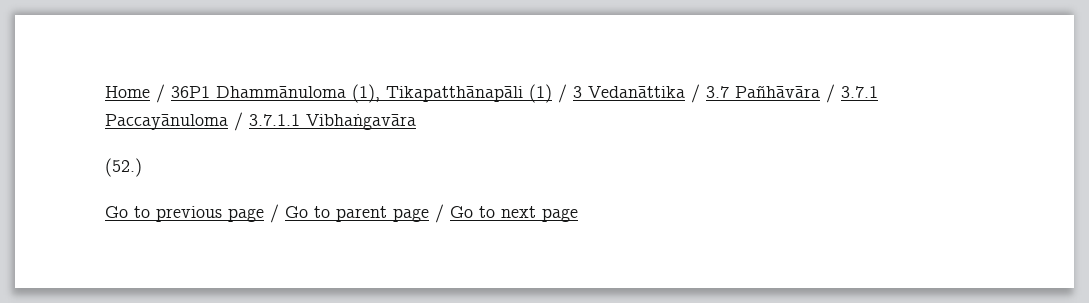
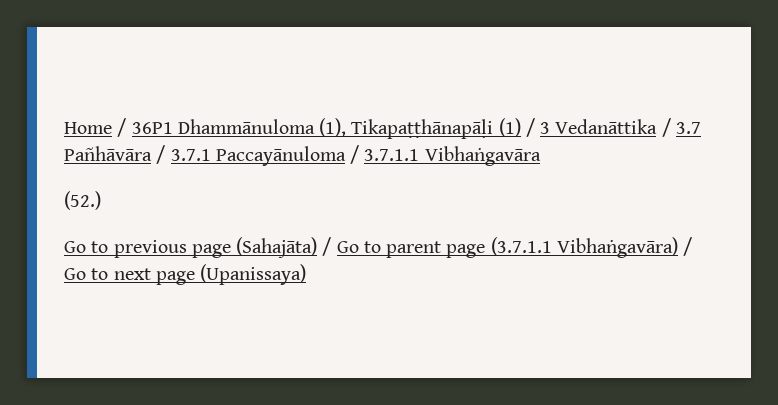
- Go to previous page / Go to parent page / Go to next page
+ Go to previous page (Sahajāta) / Go to parent page (3.7.1.1 Vibhaṅgavāra) / Go to next page (Upanissaya)

